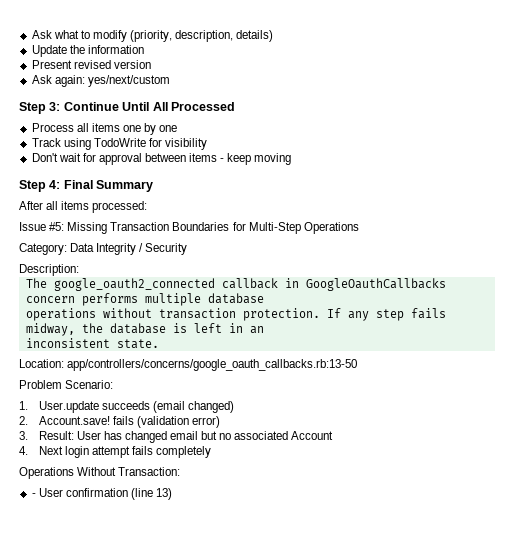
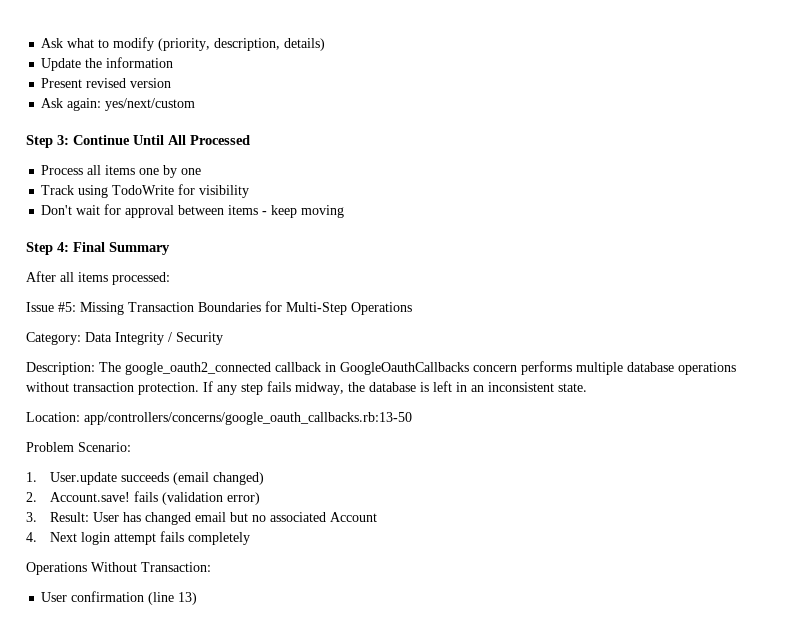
- Description:
- The google_oauth2_connected callback in GoogleOauthCallbacks concern performs multiple database
- operations without transaction protection.
+ Description: The google_oauth2_connected callback in GoogleOauthCallbacks concern performs multiple database operations without transaction protection.
- If any step fails midway, the database is left in an
- inconsistent state.
+ If any step fails midway, the database is left in an inconsistent state.
- - User confirmation (line 13)
+ User confirmation (line 13)

